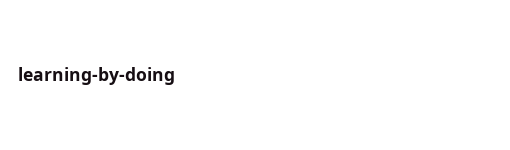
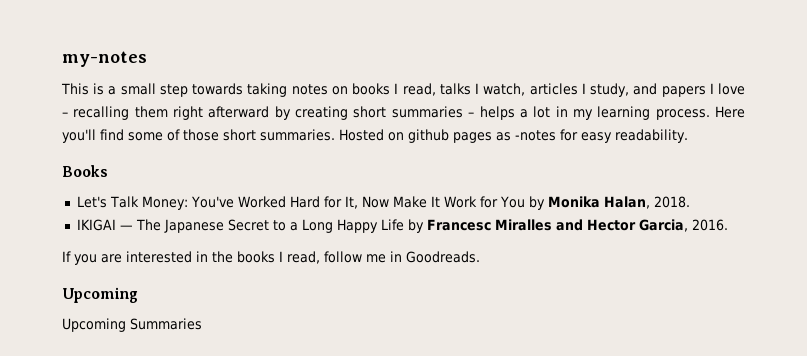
- learning-by-doing
+ my-notes
+ This is a small step towards taking notes on books I read, talks I watch, articles I study, and papers I love – recalling them right afterward by creating short summaries – helps a lot in my learning process. Here you'll find some of those short summaries. Hosted on github pages as -notes for easy readability.
+ Books
+ Let's Talk Money: You've Worked Hard for It, Now Make It Work for You by Monika Halan, 2018.
+ IKIGAI — The Japanese Secret to a Long Happy Life by Francesc Miralles and Hector Garcia, 2016.
+ If you are interested in the books I read, follow me in Goodreads.
+ Upcoming
+ Upcoming Summaries

